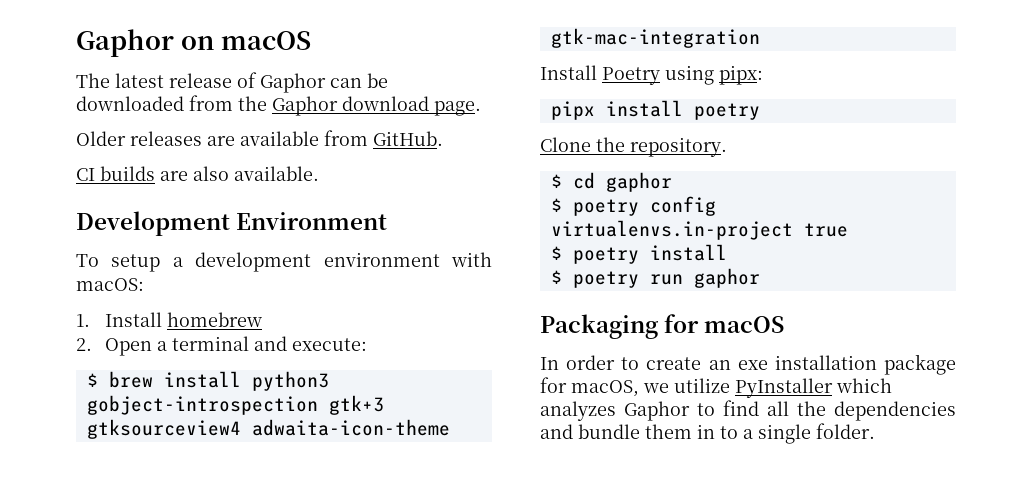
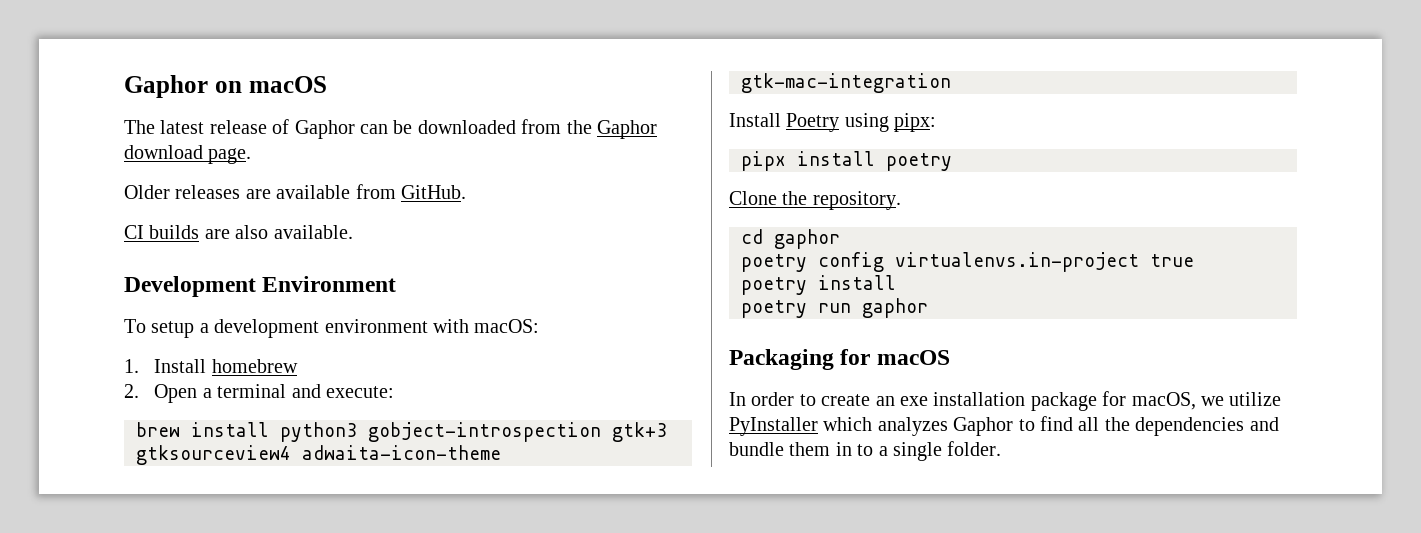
- $ brew install python3 gobject-introspection gtk+3 gtksourceview4 adwaita-icon-theme gtk-mac-integration
+ brew install python3 gobject-introspection gtk+3 gtksourceview4 adwaita-icon-theme gtk-mac-integration
- $ cd gaphor
+ cd gaphor
- $ poetry config virtualenvs.in-project true
+ poetry config virtualenvs.in-project true
- $ poetry install
+ poetry install
- $ poetry run gaphor
+ poetry run gaphor

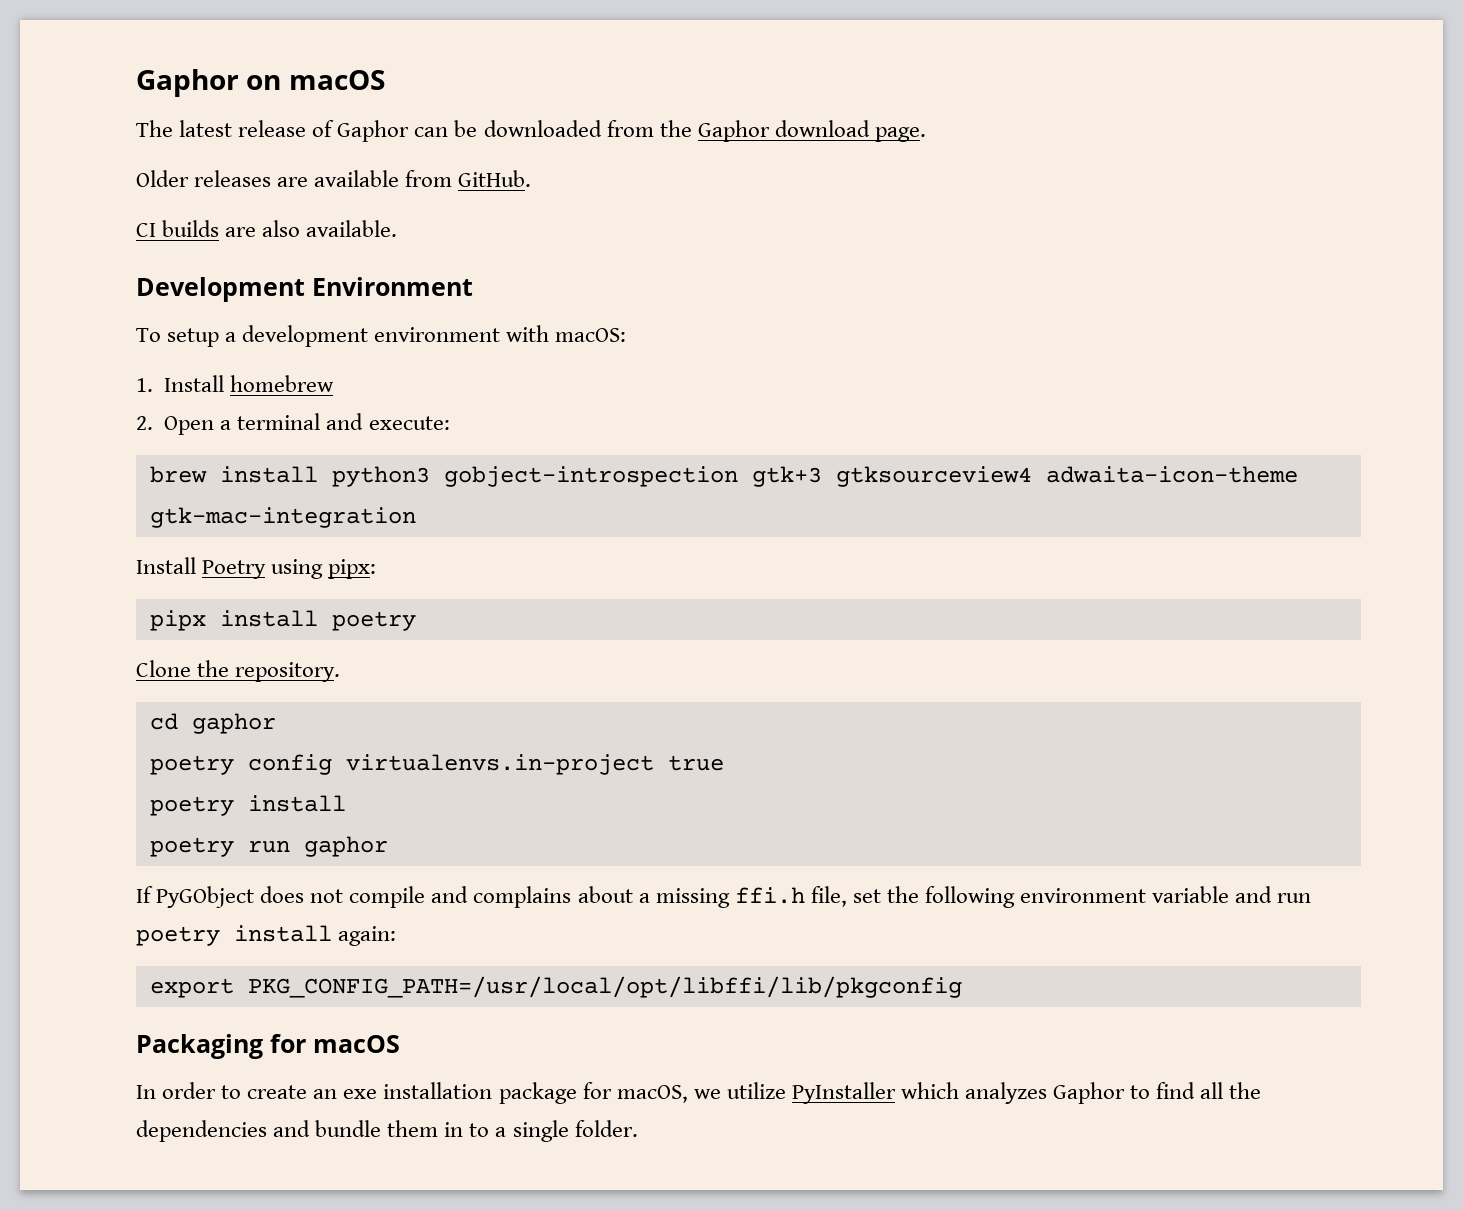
+ If PyGObject does not compile and complains about a missing ffi.h file, set the following environment variable and run poetry install again:
+ export PKG_CONFIG_PATH=/usr/local/opt/libffi/lib/pkgconfig

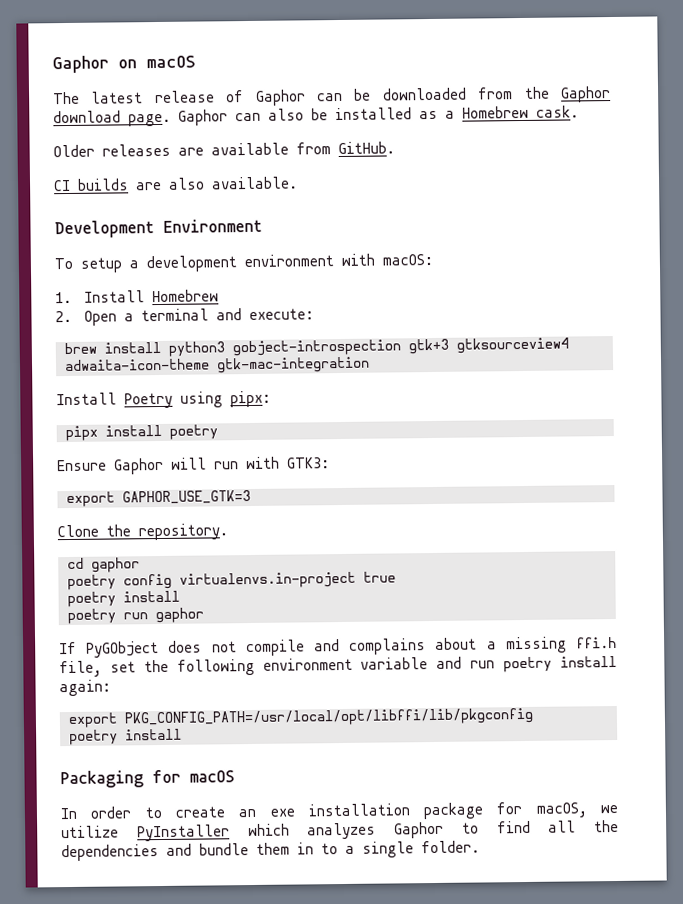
+ Gaphor can also be installed as a Homebrew cask.
- 1. Install homebrew
+ 1. Install Homebrew
+ Ensure Gaphor will run with GTK3:
+ export GAPHOR_USE_GTK=3
  export PKG_CONFIG_PATH=/usr/local/opt/libffi/lib/pkgconfig
+ poetry install

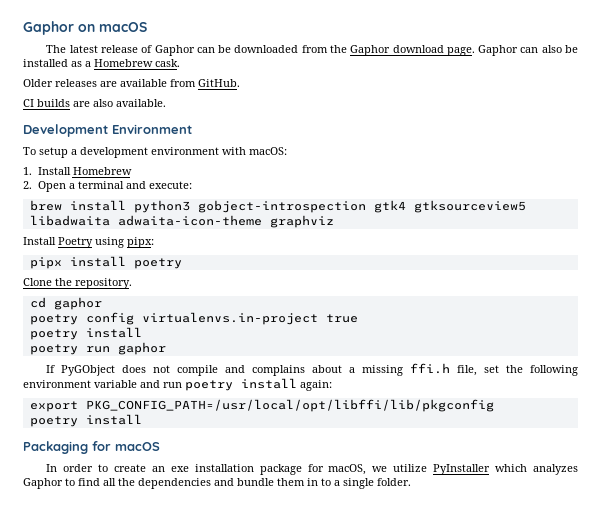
- brew install python3 gobject-introspection gtk+3 gtksourceview4 adwaita-icon-theme gtk-mac-integration
+ brew install python3 gobject-introspection gtk4 gtksourceview5 libadwaita adwaita-icon-theme graphviz
- Ensure Gaphor will run with GTK3:
- export GAPHOR_USE_GTK=3

